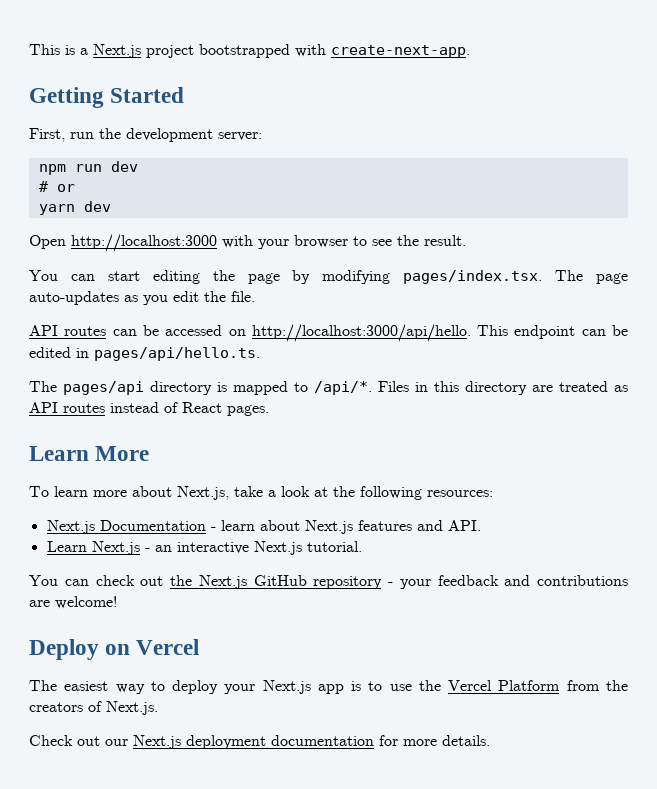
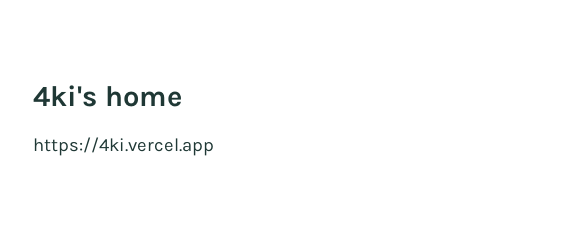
- This is a Next.js project bootstrapped with create-next-app.
- Getting Started
- First, run the development server:
- npm run dev
- # or
- yarn dev
- Open http://localhost:3000 with your browser to see the result.
- You can start editing the page by modifying pages/index.tsx. The page auto-updates as you edit the file.
- API routes can be accessed on http://localhost:3000/api/hello. This endpoint can be edited in pages/api/hello.ts.
- The pages/api directory is mapped to /api/*. Files in this directory are treated as API routes instead of React pages.
- Learn More
- To learn more about Next.js, take a look at the following resources:
- Next.js Documentation - learn about Next.js features and API.
- Learn Next.js - an interactive Next.js tutorial.
- You can check out the Next.js GitHub repository - your feedback and contributions are welcome!
- Deploy on Vercel
- The easiest way to deploy your Next.js app is to use the Vercel Platform from the creators of Next.js.
- Check out our Next.js deployment documentation for more details.
+ 4ki's home
+ https://4ki.vercel.app

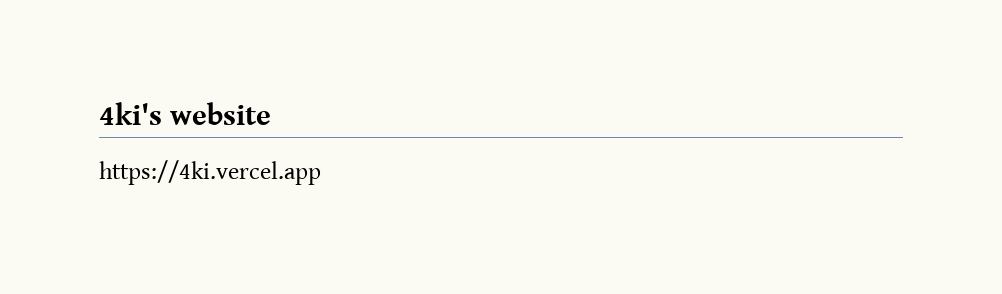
- 4ki's home
+ 4ki's website

